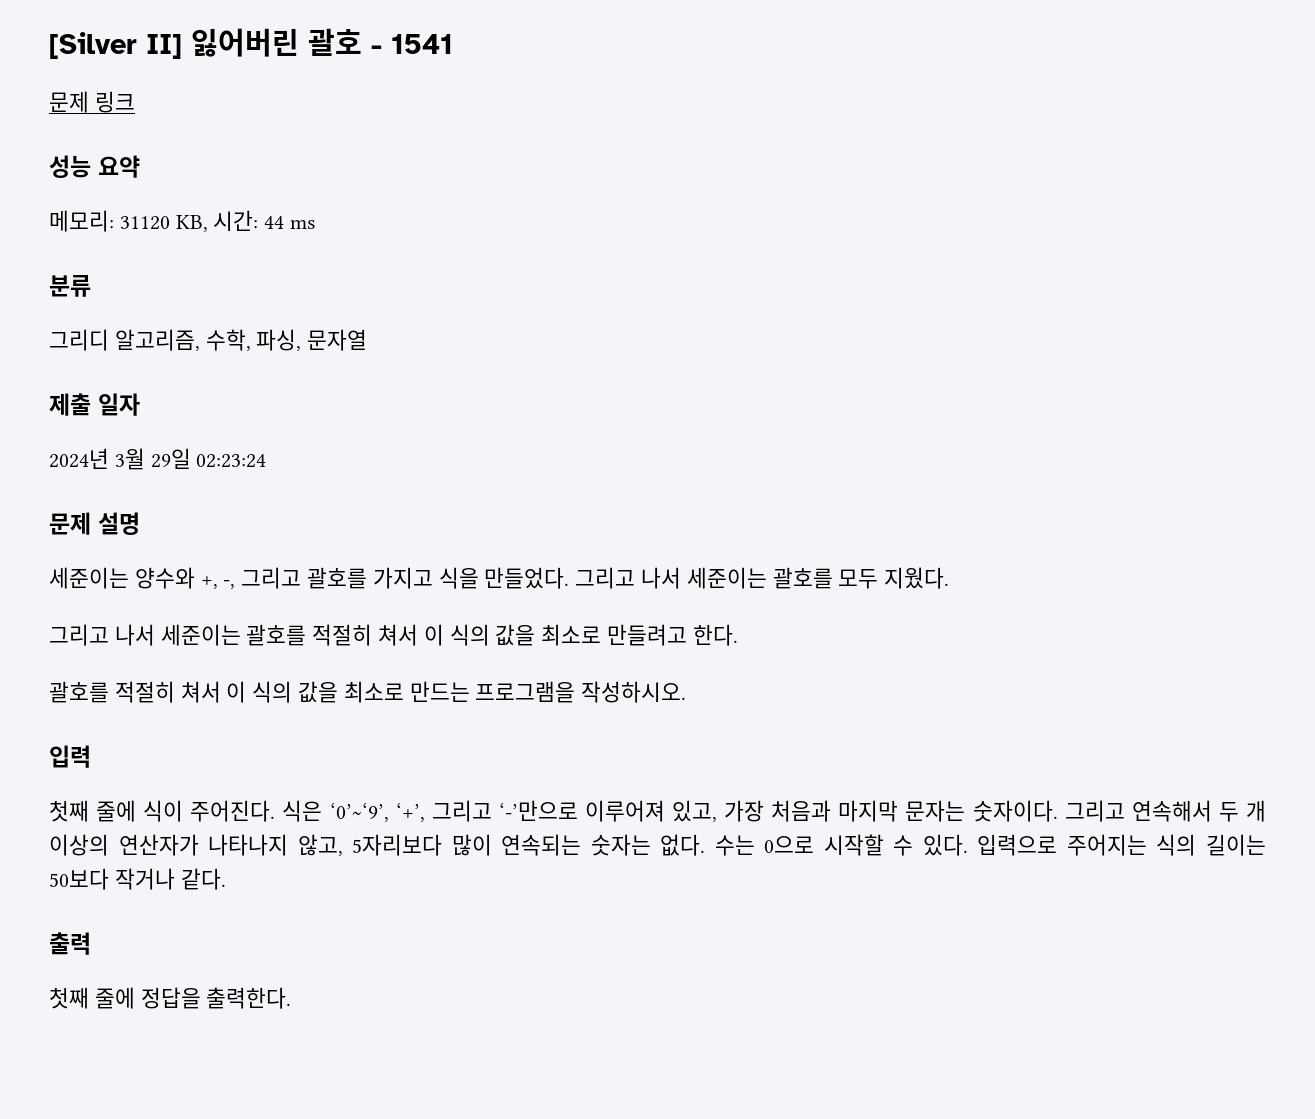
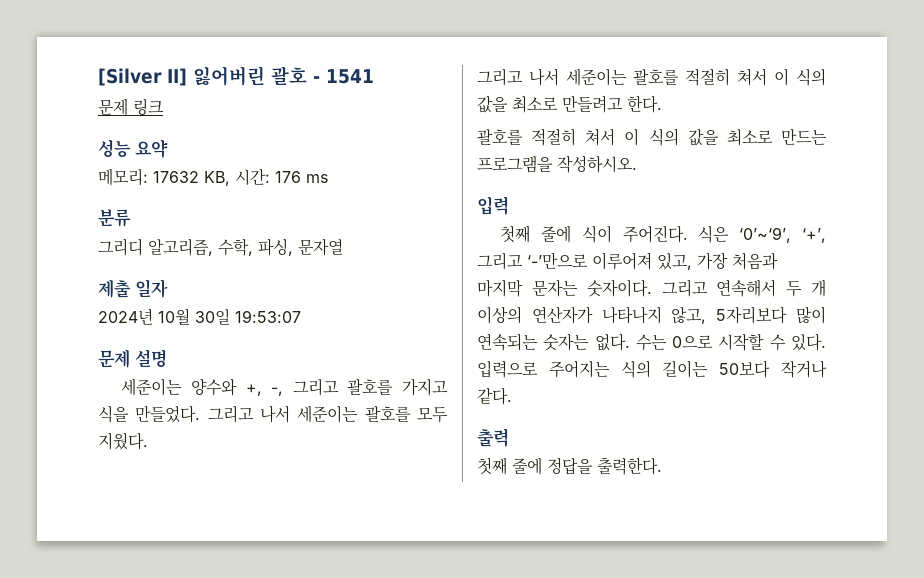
- 메모리: 31120 KB, 시간: 44 ms
+ 메모리: 17632 KB, 시간: 176 ms
- 2024년 3월 29일 02:23:24
+ 2024년 10월 30일 19:53:07

